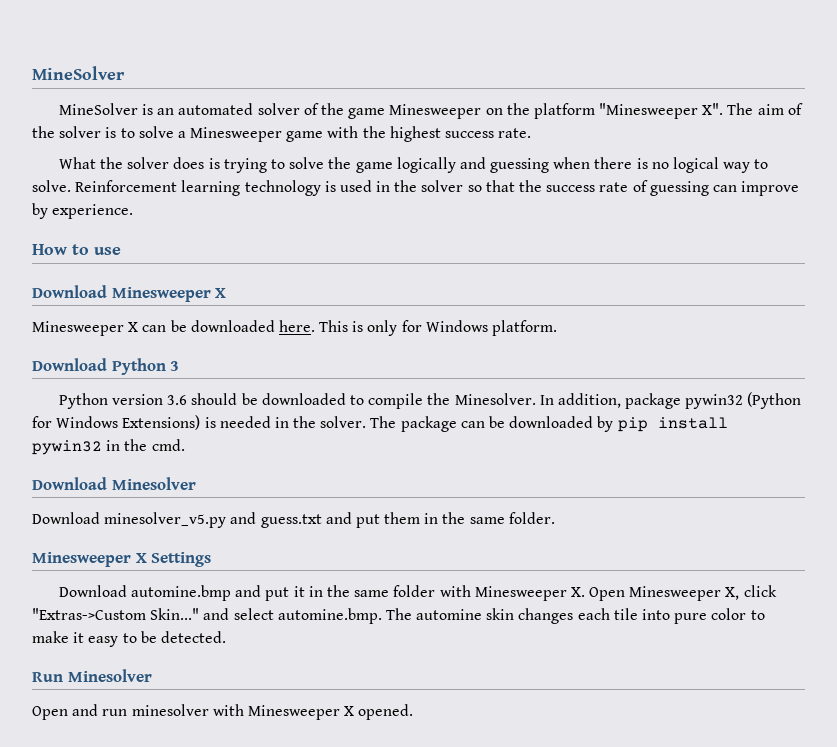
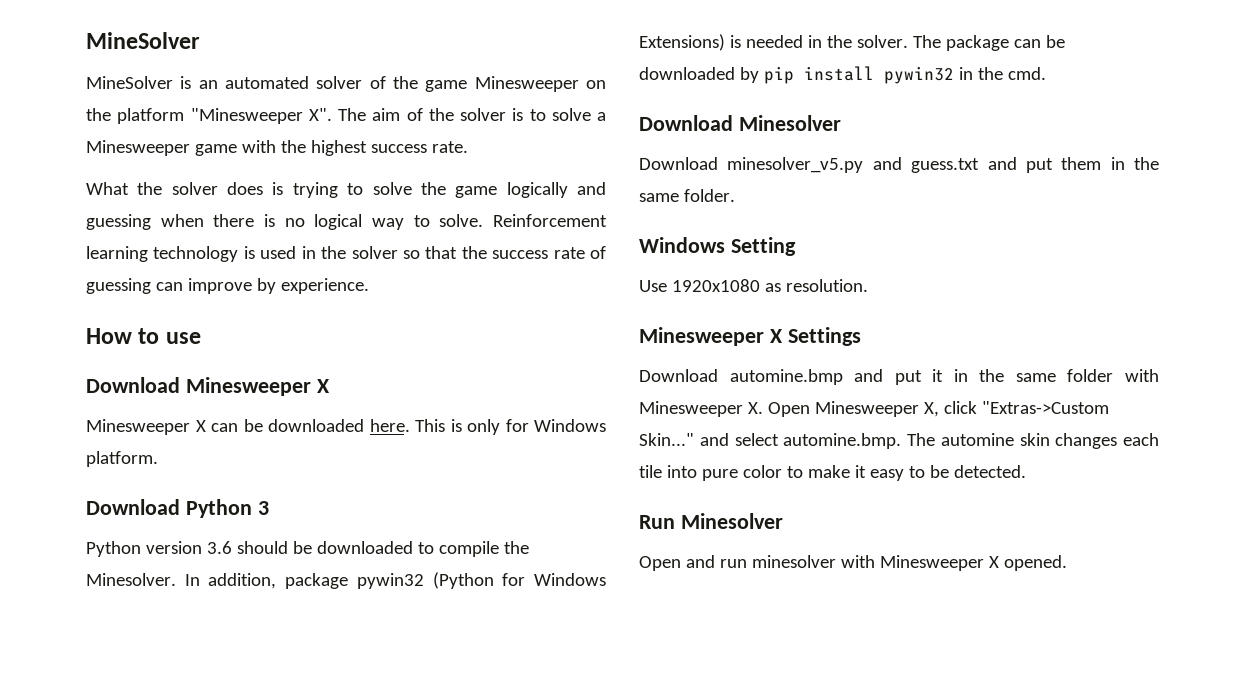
+ Windows Setting
+ Use 1920x1080 as resolution.

